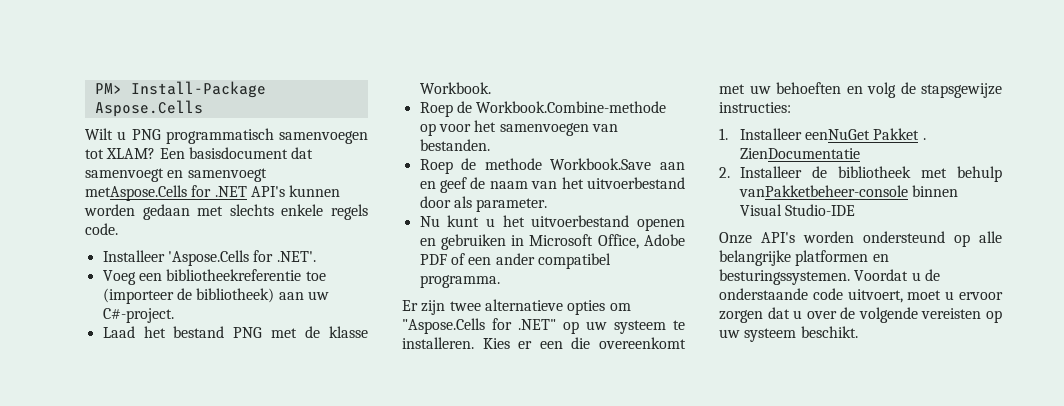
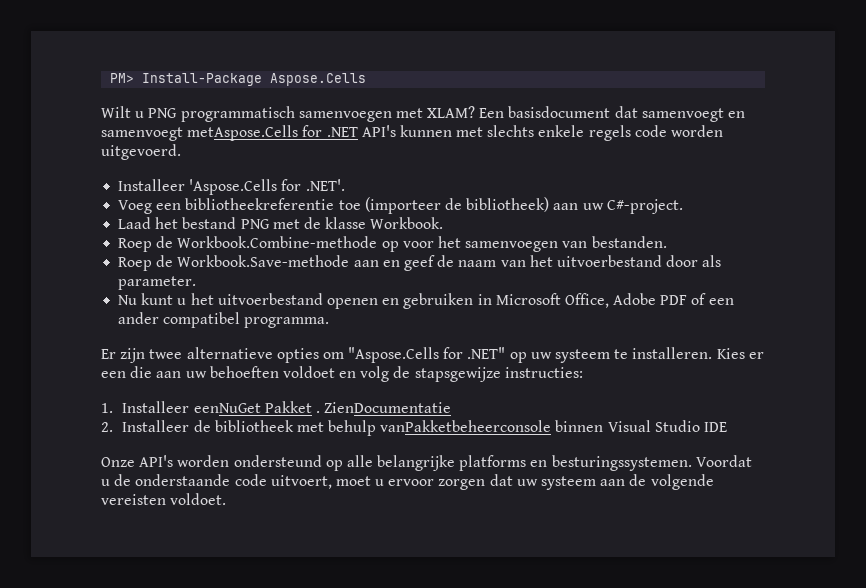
- Wilt u PNG programmatisch samenvoegen tot XLAM?
+ Wilt u PNG programmatisch samenvoegen met XLAM?
- Een basisdocument dat samenvoegt en samenvoegt metAspose.Cells for .NET API's kunnen worden gedaan met slechts enkele regels code.
+ Een basisdocument dat samenvoegt en samenvoegt metAspose.Cells for .NET API's kunnen met slechts enkele regels code worden uitgevoerd.
- Roep de methode Workbook.Save aan en geef de naam van het uitvoerbestand door als parameter.
+ Roep de Workbook.Save-methode aan en geef de naam van het uitvoerbestand door als parameter.
- Kies er een die overeenkomt met uw behoeften en volg de stapsgewijze instructies:
+ Kies er een die aan uw behoeften voldoet en volg de stapsgewijze instructies:
- 2. Installeer de bibliotheek met behulp vanPakketbeheer-console binnen Visual Studio-IDE
+ 2. Installeer de bibliotheek met behulp vanPakketbeheerconsole binnen Visual Studio IDE
- Onze API's worden ondersteund op alle belangrijke platformen en besturingssystemen.
+ Onze API's worden ondersteund op alle belangrijke platforms en besturingssystemen.
- Voordat u de onderstaande code uitvoert, moet u ervoor zorgen dat u over de volgende vereisten op uw systeem beschikt.
+ Voordat u de onderstaande code uitvoert, moet u ervoor zorgen dat uw systeem aan de volgende vereisten voldoet.

